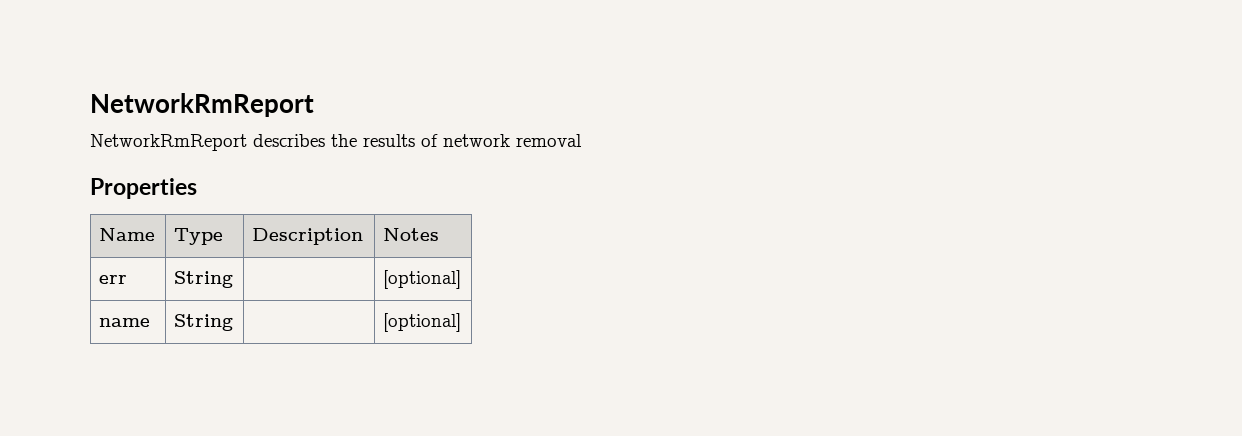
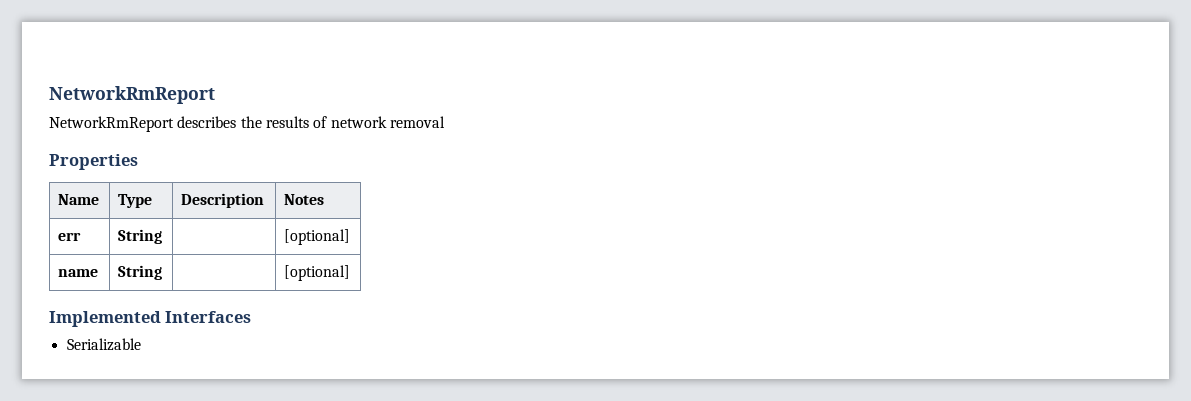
+ Implemented Interfaces
+ Serializable

